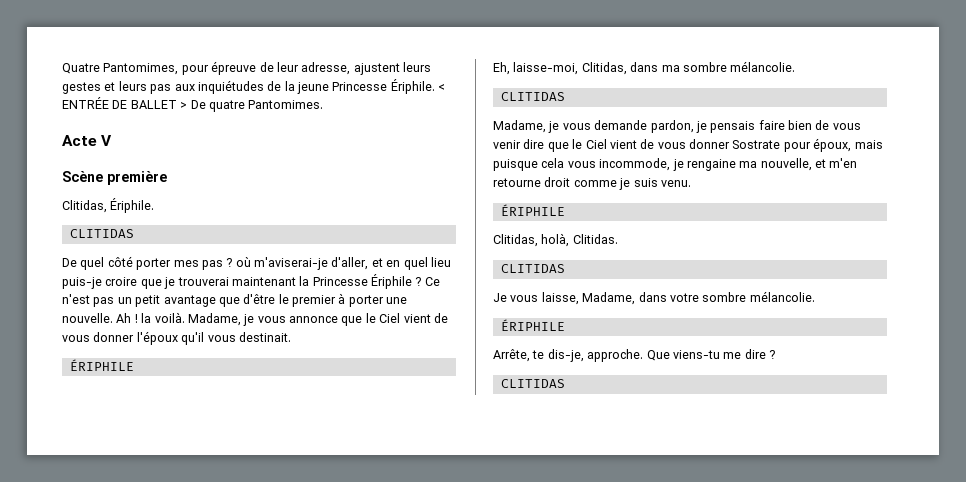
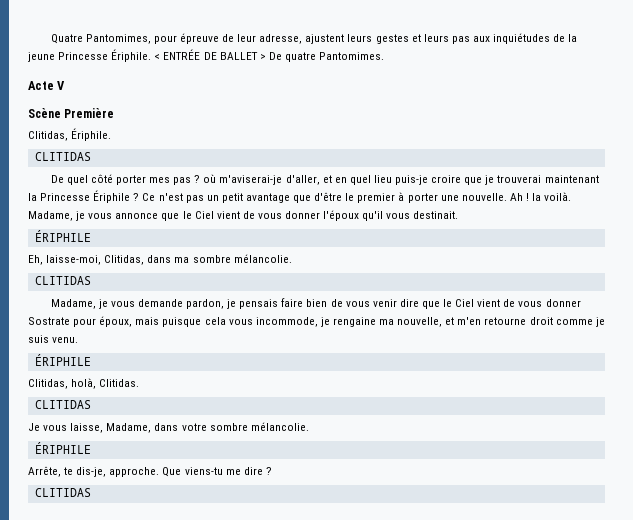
- Scène première
+ Scène Première

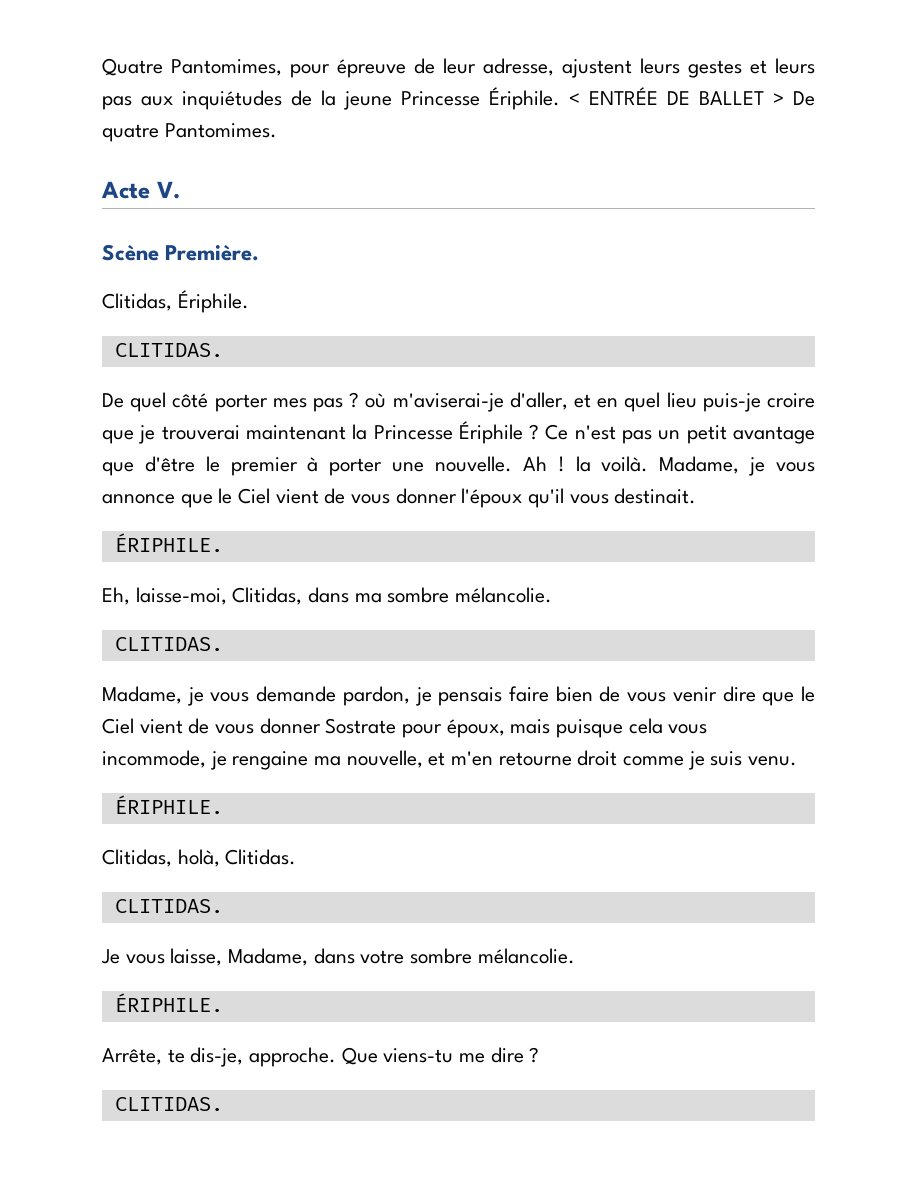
- Acte V
+ Acte V.
- Scène Première
+ Scène Première.
  Clitidas, Ériphile.
- CLITIDAS
+ CLITIDAS.
  Madame, je vous annonce que le Ciel vient de vous donner l'époux qu'il vous destinait.
- ÉRIPHILE
+ ÉRIPHILE.
  Eh, laisse-moi, Clitidas, dans ma sombre mélancolie.
- CLITIDAS
+ CLITIDAS.
  Madame, je vous demande pardon, je pensais faire bien de vous venir dire que le Ciel vient de vous donner Sostrate pour époux, mais puisque cela vous incommode, je rengaine ma nouvelle, et m'en retourne droit comme je suis venu.
- ÉRIPHILE
+ ÉRIPHILE.
  Clitidas, holà, Clitidas.
- CLITIDAS
+ CLITIDAS.
  Je vous laisse, Madame, dans votre sombre mélancolie.
- ÉRIPHILE
+ ÉRIPHILE.
  Que viens-tu me dire ?
- CLITIDAS
+ CLITIDAS.

